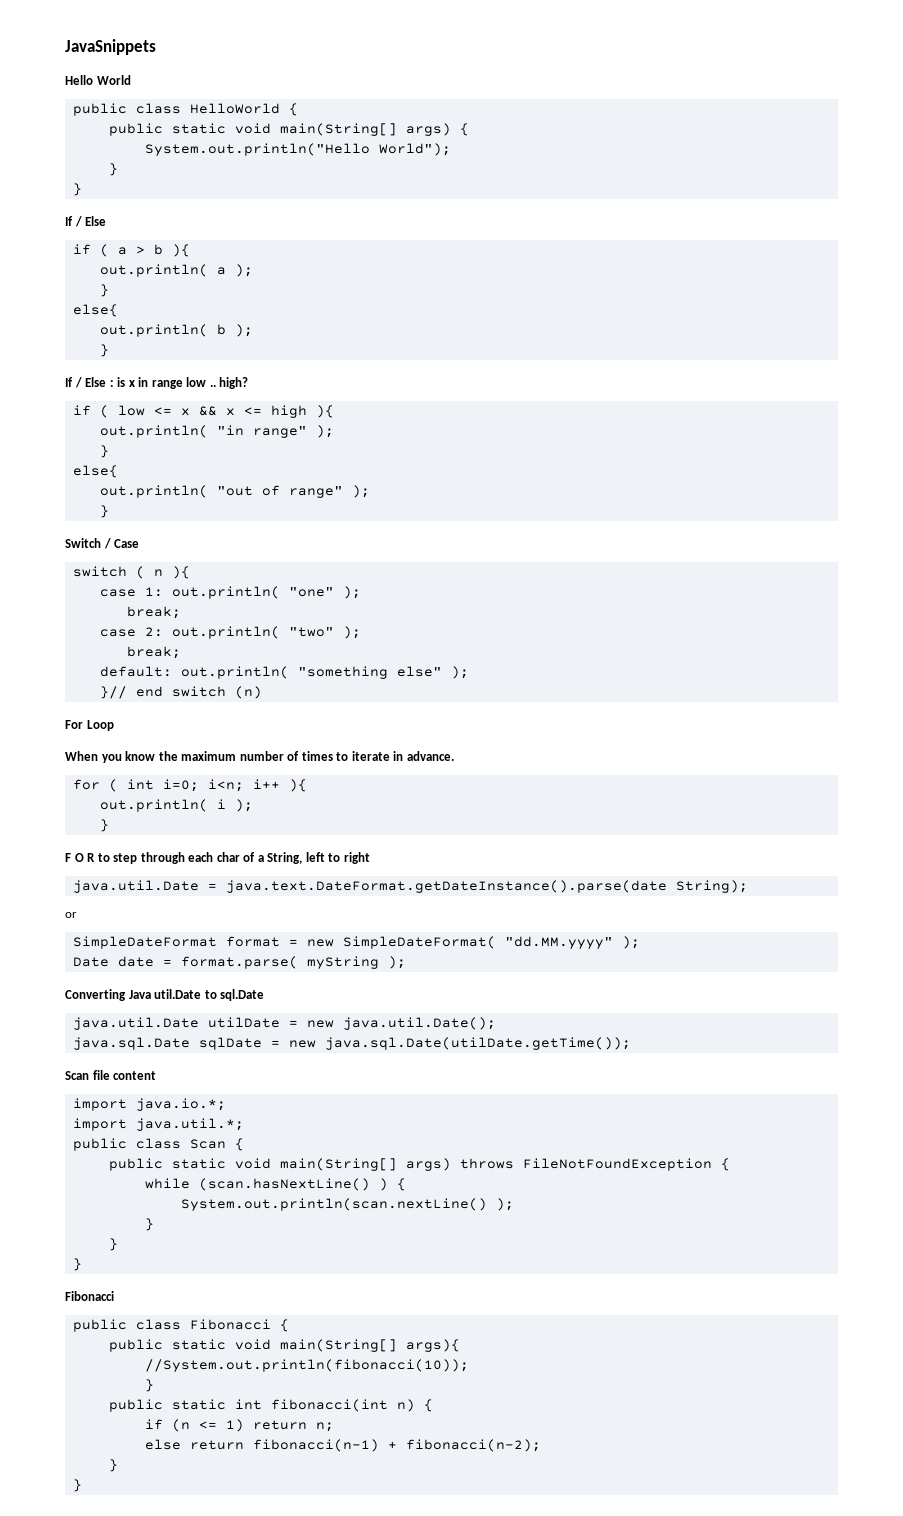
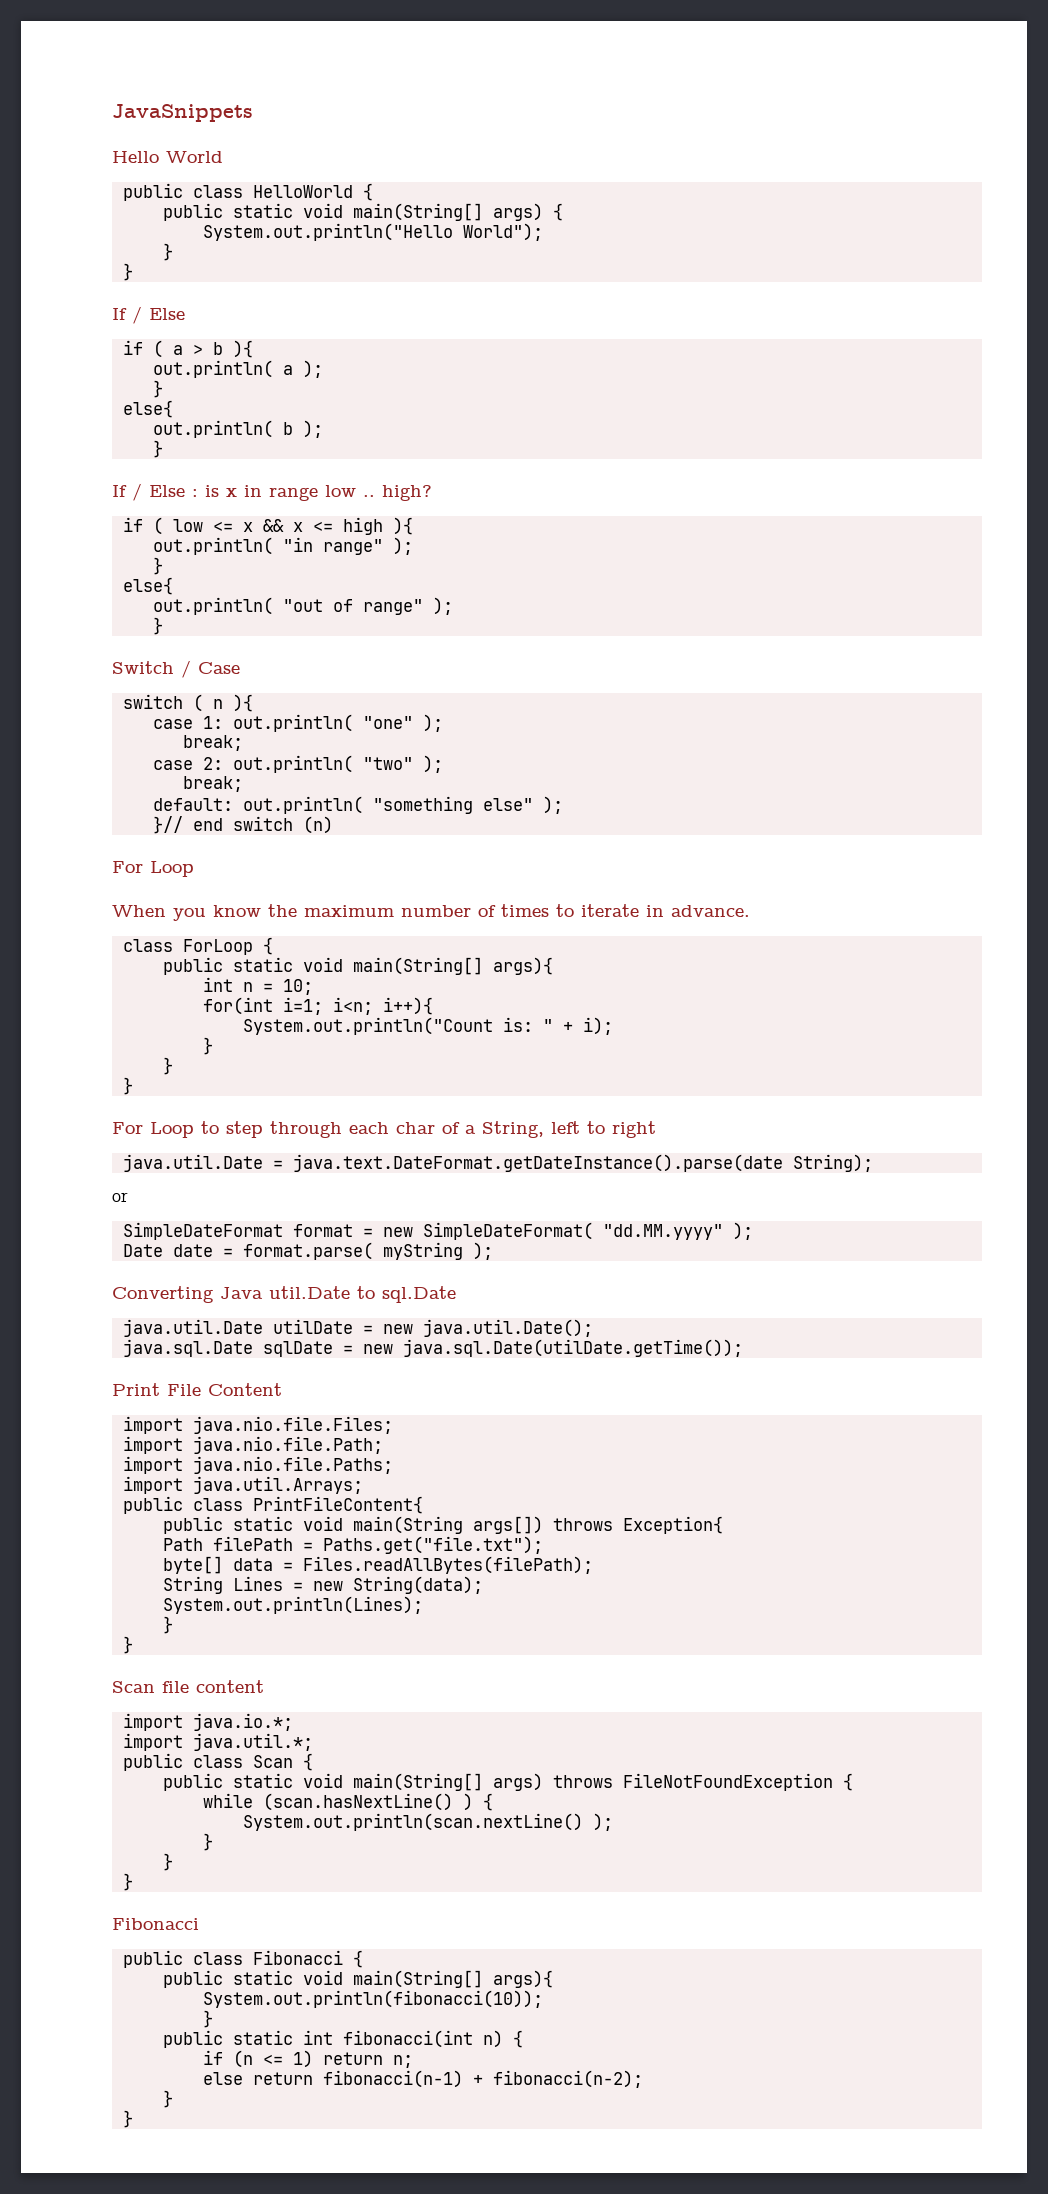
- for ( int i=0; i<n; i++ ){
- out.println( i );
+ class ForLoop {
+ public static void main(String[] args){
+ int n = 10;
+ for(int i=1; i<n; i++){
+ System.out.println("Count is: " + i);
  }
- F O R to step through each char of a String, left to right
+ }
+ }
+ For Loop to step through each char of a String, left to right
+ Print File Content
+ import java.nio.file.Files;
+ import java.nio.file.Path;
+ import java.nio.file.Paths;
+ import java.util.Arrays;
+ public class PrintFileContent{
+ public static void main(String args[]) throws Exception{
+ Path filePath = Paths.get("file.txt");
+ byte[] data = Files.readAllBytes(filePath);
+ String Lines = new String(data);
+ System.out.println(Lines);
+ }
+ }
- //System.out.println(fibonacci(10));
+ System.out.println(fibonacci(10));

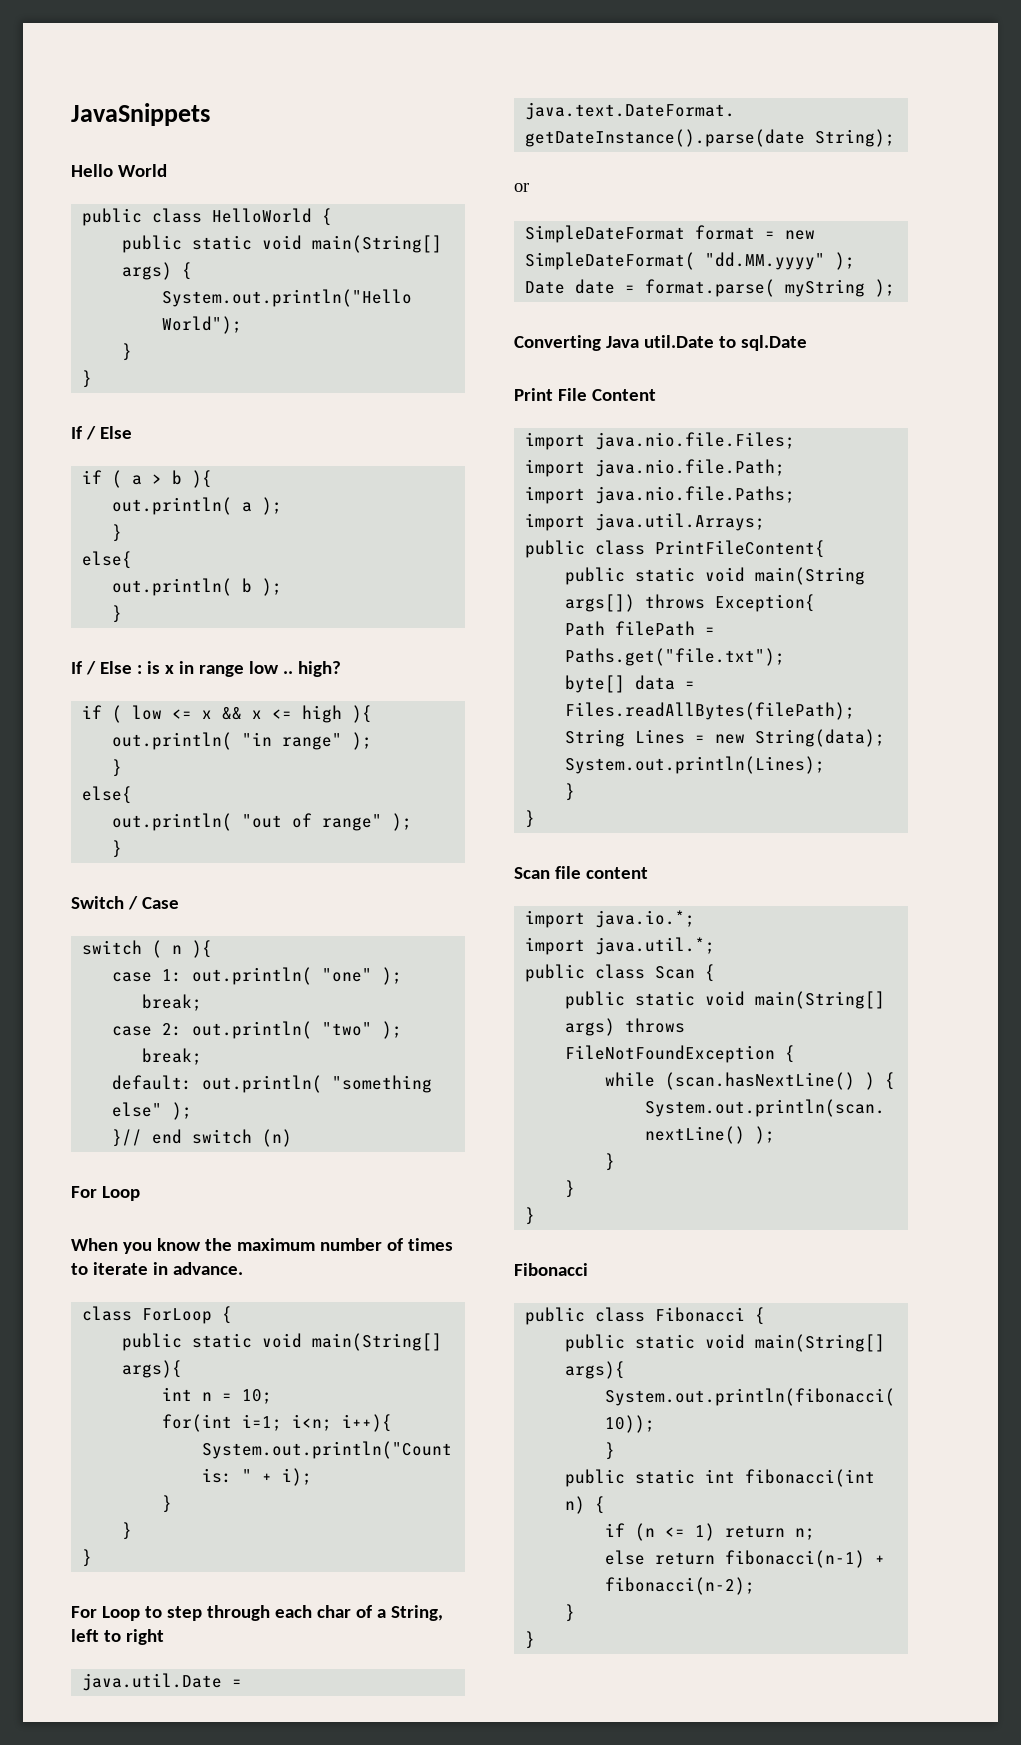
- java.util.Date utilDate = new java.util.Date();
- java.sql.Date sqlDate = new java.sql.Date(utilDate.getTime());

